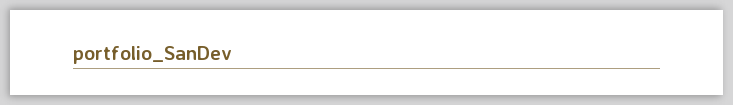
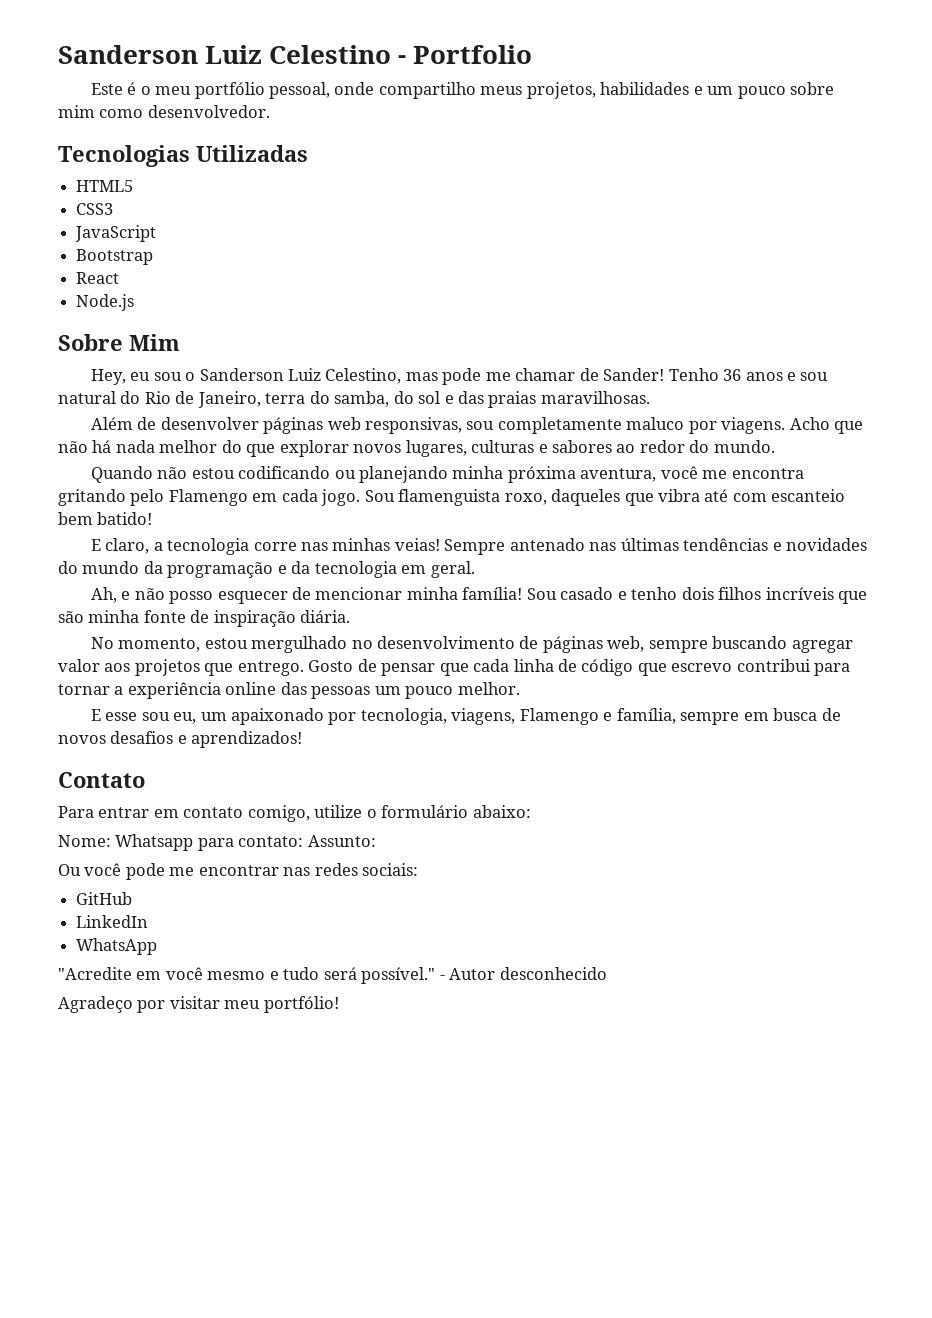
- portfolio_SanDev
+ Sanderson Luiz Celestino - Portfolio
+ Este é o meu portfólio pessoal, onde compartilho meus projetos, habilidades e um pouco sobre mim como desenvolvedor.
+ Tecnologias Utilizadas
+ HTML5
+ CSS3
+ JavaScript
+ Bootstrap
+ React
+ Node.js
+ Sobre Mim
+ Hey, eu sou o Sanderson Luiz Celestino, mas pode me chamar de Sander! Tenho 36 anos e sou natural do Rio de Janeiro, terra do samba, do sol e das praias maravilhosas.
+ Além de desenvolver páginas web responsivas, sou completamente maluco por viagens. Acho que não há nada melhor do que explorar novos lugares, culturas e sabores ao redor do mundo.
+ Quando não estou codificando ou planejando minha próxima aventura, você me encontra gritando pelo Flamengo em cada jogo. Sou flamenguista roxo, daqueles que vibra até com escanteio bem batido!
+ E claro, a tecnologia corre nas minhas veias! Sempre antenado nas últimas tendências e novidades do mundo da programação e da tecnologia em geral.
+ Ah, e não posso esquecer de mencionar minha família! Sou casado e tenho dois filhos incríveis que são minha fonte de inspiração diária.
+ No momento, estou mergulhado no desenvolvimento de páginas web, sempre buscando agregar valor aos projetos que entrego. Gosto de pensar que cada linha de código que escrevo contribui para tornar a experiência online das pessoas um pouco melhor.
+ E esse sou eu, um apaixonado por tecnologia, viagens, Flamengo e família, sempre em busca de novos desafios e aprendizados!
+ Contato
+ Para entrar em contato comigo, utilize o formulário abaixo:
+ Nome: Whatsapp para contato: Assunto:
+ Ou você pode me encontrar nas redes sociais:
+ GitHub
+ LinkedIn
+ WhatsApp
+ "Acredite em você mesmo e tudo será possível." - Autor desconhecido
+ Agradeço por visitar meu portfólio!

